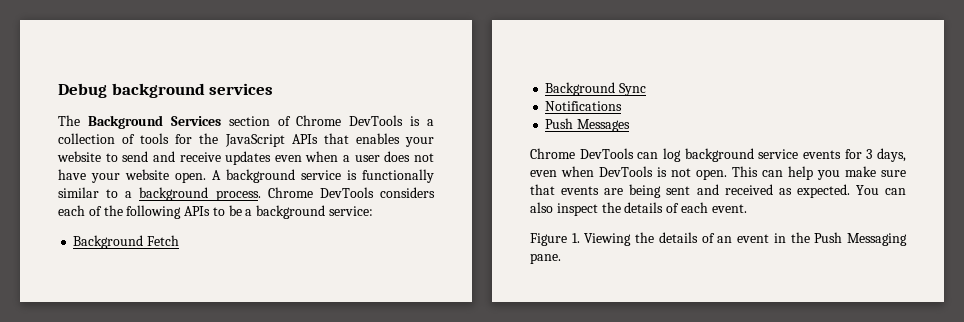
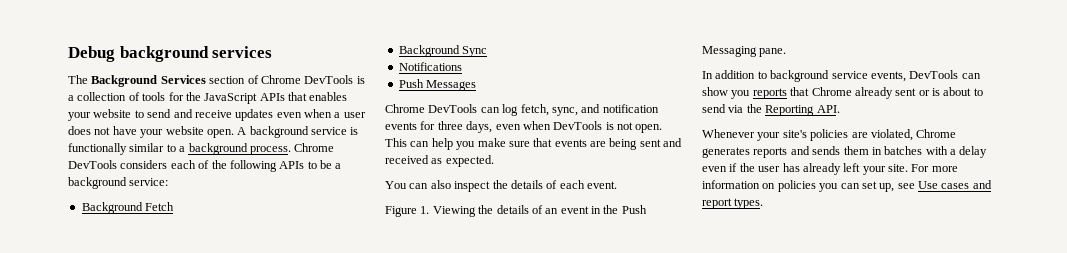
- Chrome DevTools can log background service events for 3 days, even when DevTools is not open.
+ Chrome DevTools can log fetch, sync, and notification events for three days, even when DevTools is not open.
- This can help you make sure that events are being sent and received as expected. You can also inspect the details of each event.
+ This can help you make sure that events are being sent and received as expected.
+ You can also inspect the details of each event.
+ In addition to background service events, DevTools can show you reports that Chrome already sent or is about to send via the Reporting API.
+ Whenever your site's policies are violated, Chrome generates reports and sends them in batches with a delay even if the user has already left your site. For more information on policies you can set up, see Use cases and report types.

